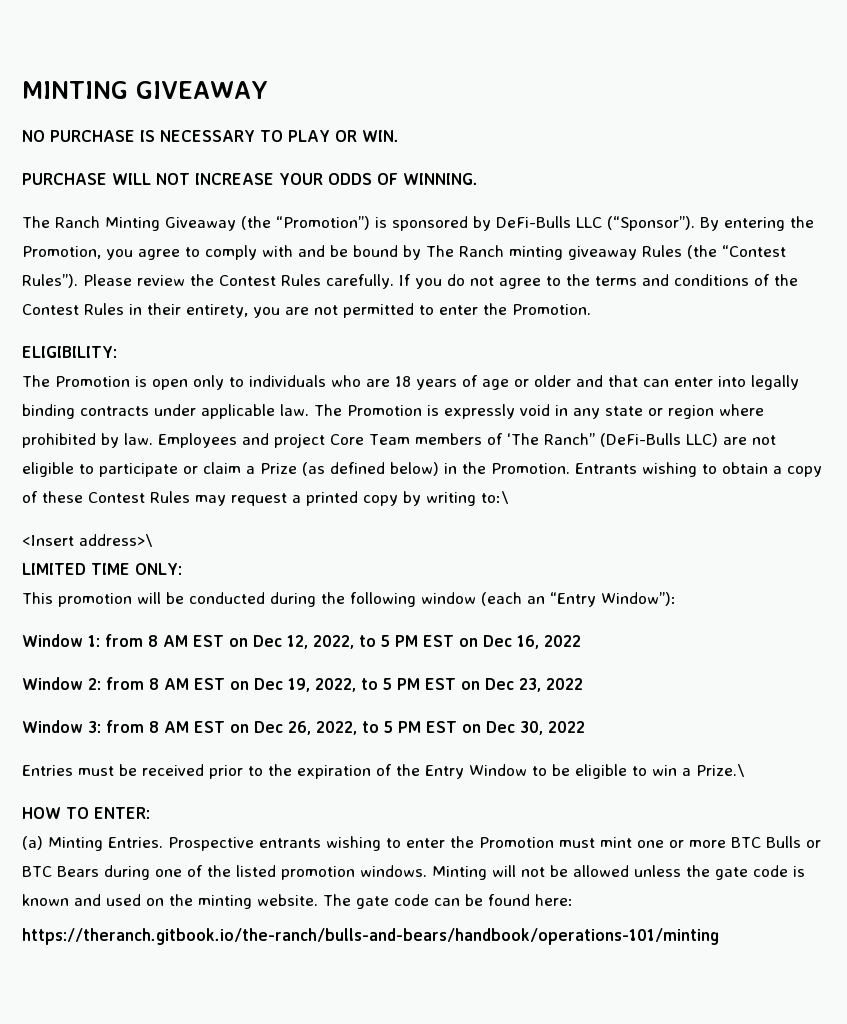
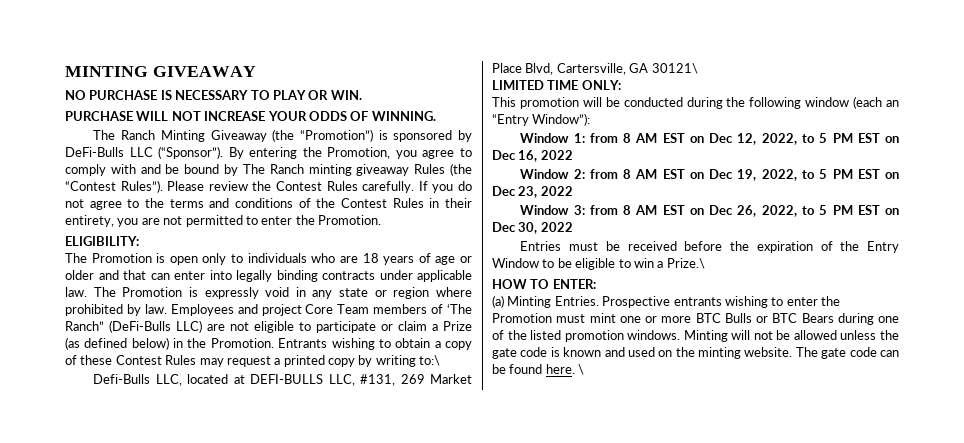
- <Insert address>\
+ Defi-Bulls LLC, located at DEFI-BULLS LLC, #131, 269 Market Place Blvd, Cartersville, GA 30121\
- Entries must be received prior to the expiration of the Entry Window to be eligible to win a Prize.\
+ Entries must be received before the expiration of the Entry Window to be eligible to win a Prize.\
- The gate code can be found here:
- https://theranch.gitbook.io/the-ranch/bulls-and-bears/handbook/operations-101/minting
+ The gate code can be found here. \

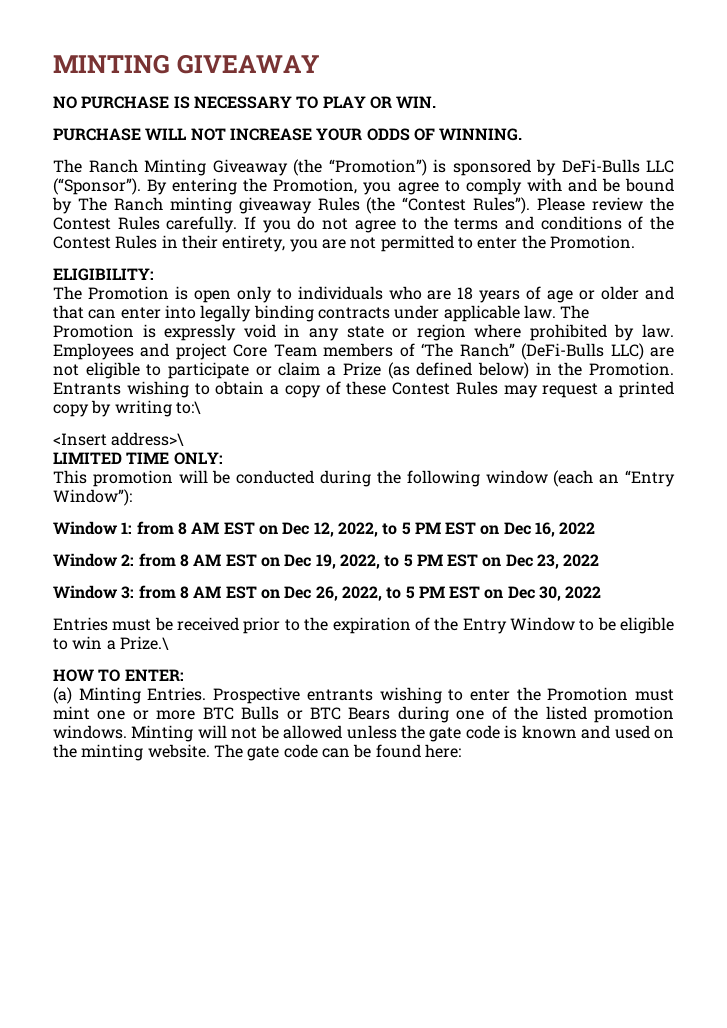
- Defi-Bulls LLC, located at DEFI-BULLS LLC, #131, 269 Market Place Blvd, Cartersville, GA 30121\
+ <Insert address>\
- Entries must be received before the expiration of the Entry Window to be eligible to win a Prize.\
+ Entries must be received prior to the expiration of the Entry Window to be eligible to win a Prize.\
- The gate code can be found here. \
+ The gate code can be found here:

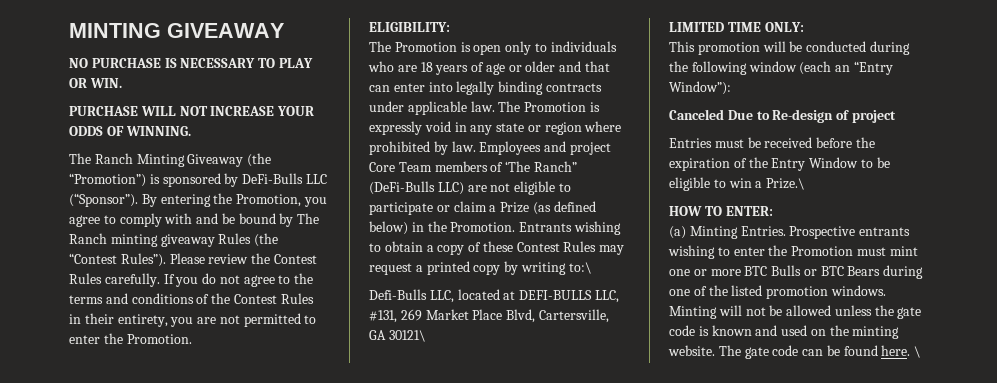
- <Insert address>\
+ Defi-Bulls LLC, located at DEFI-BULLS LLC, #131, 269 Market Place Blvd, Cartersville, GA 30121\
- Window 1: from 8 AM EST on Dec 12, 2022, to 5 PM EST on Dec 16, 2022
- Window 2: from 8 AM EST on Dec 19, 2022, to 5 PM EST on Dec 23, 2022
- Window 3: from 8 AM EST on Dec 26, 2022, to 5 PM EST on Dec 30, 2022
+ Canceled Due to Re-design of project
- Entries must be received prior to the expiration of the Entry Window to be eligible to win a Prize.\
+ Entries must be received before the expiration of the Entry Window to be eligible to win a Prize.\
- The gate code can be found here:
+ The gate code can be found here. \

